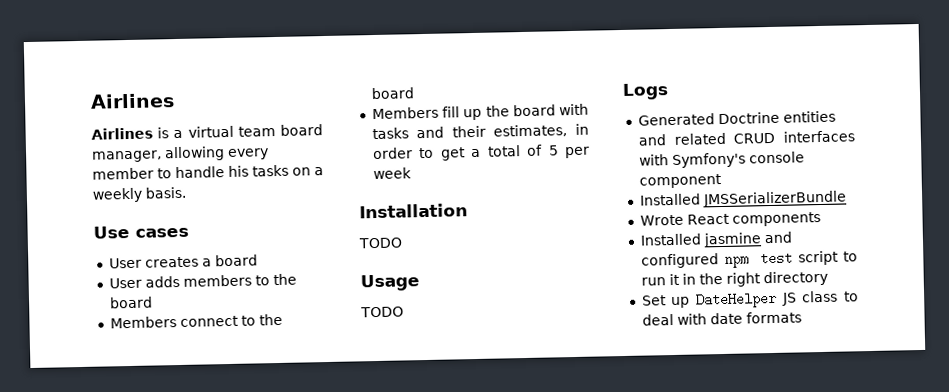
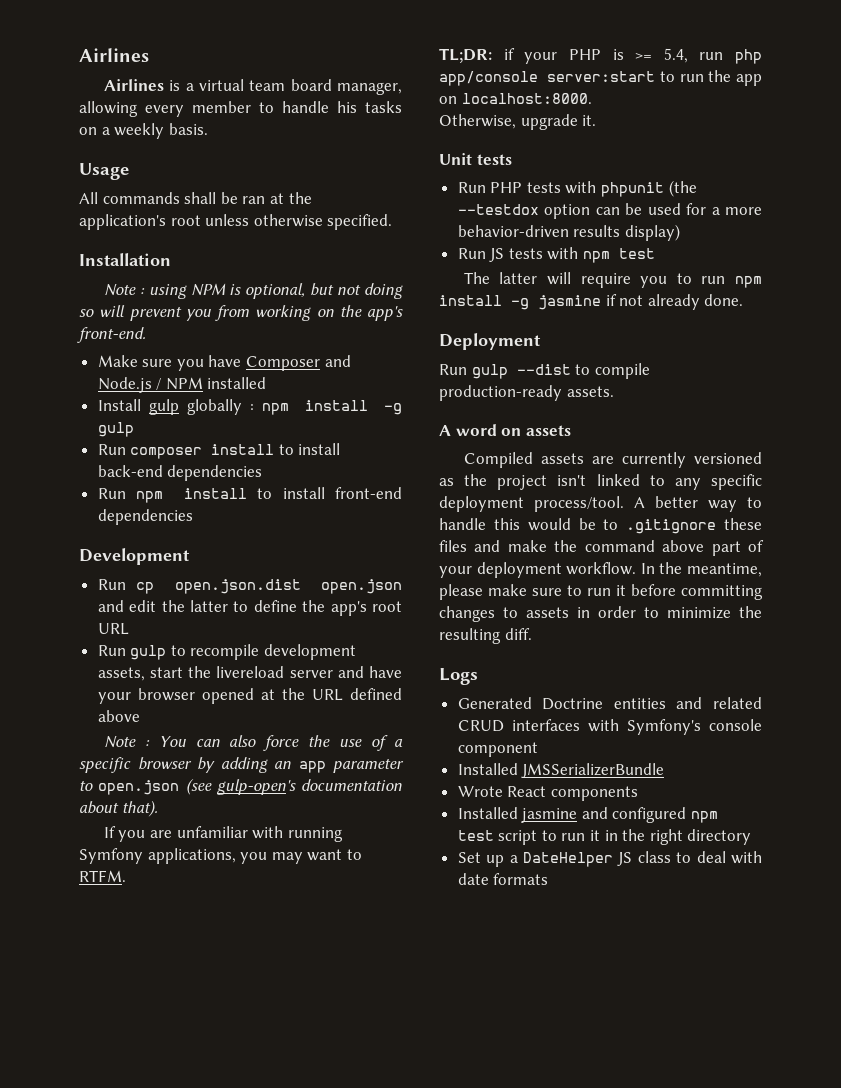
- Use cases
- User creates a board
- User adds members to the board
- Members connect to the board
- Members fill up the board with tasks and their estimates, in order to get a total of 5 per week
+ Usage
+ All commands shall be ran at the application's root unless otherwise specified.
  Installation
- TODO
- Usage
- TODO
+ Note : using NPM is optional, but not doing so will prevent you from working on the app's front-end.
+ Make sure you have Composer and Node.js / NPM installed
+ Install gulp globally : npm install -g gulp
+ Run composer install to install back-end dependencies
+ Run npm install to install front-end dependencies
+ Development
+ Run cp open.json.dist open.json and edit the latter to define the app's root URL
+ Run gulp to recompile development assets, start the livereload server and have your browser opened at the URL defined above
+ Note : You can also force the use of a specific browser by adding an app parameter to open.json (see gulp-open's documentation about that).
+ If you are unfamiliar with running Symfony applications, you may want to RTFM.
+ TL;DR: if your PHP is >= 5.4, run php app/console server:start to run the app on localhost:8000.
+ Otherwise, upgrade it.
+ Unit tests
+ Run PHP tests with phpunit (the --testdox option can be used for a more behavior-driven results display)
+ Run JS tests with npm test
+ The latter will require you to run npm install -g jasmine if not already done.
+ Deployment
+ Run gulp --dist to compile production-ready assets.
+ A word on assets
+ Compiled assets are currently versioned as the project isn't linked to any specific deployment process/tool. A better way to handle this would be to .gitignore these files and make the command above part of your deployment workflow. In the meantime, please make sure to run it before committing changes to assets in order to minimize the resulting diff.
- Set up DateHelper JS class to deal with date formats
+ Set up a DateHelper JS class to deal with date formats

